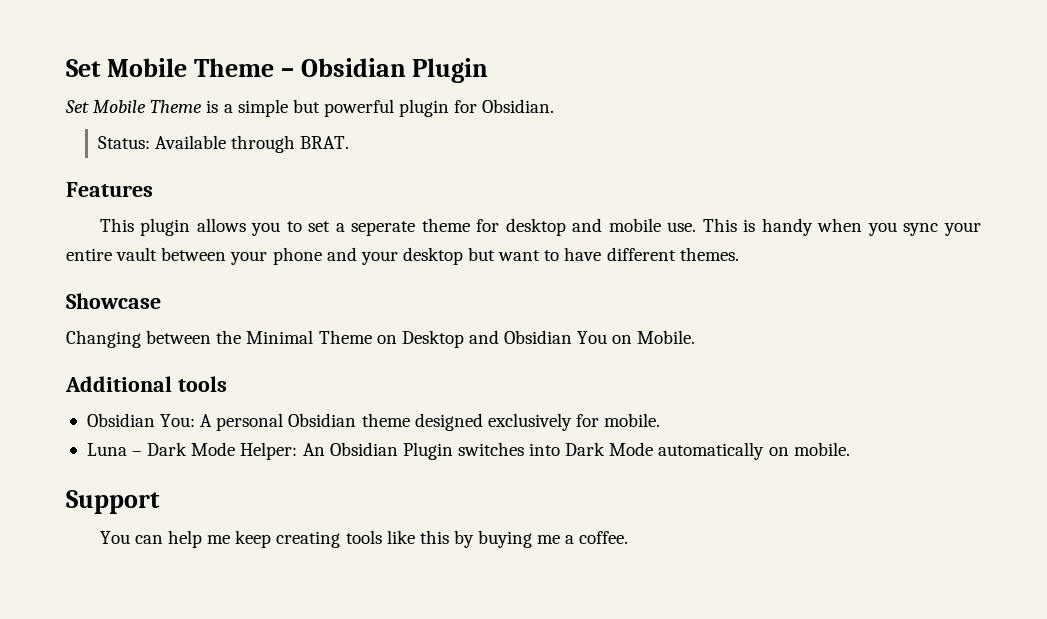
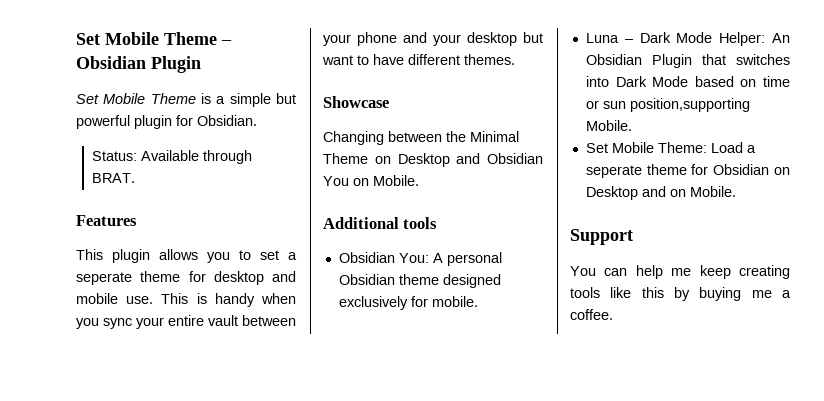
- Luna – Dark Mode Helper: An Obsidian Plugin switches into Dark Mode automatically on mobile.
+ Luna – Dark Mode Helper: An Obsidian Plugin that switches into Dark Mode based on time or sun position,supporting Mobile.
+ Set Mobile Theme: Load a seperate theme for Obsidian on Desktop and on Mobile.

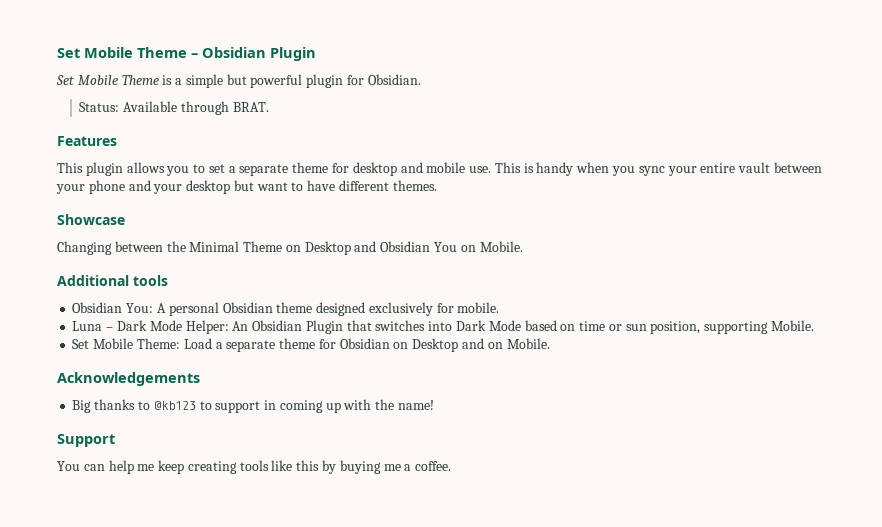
- This plugin allows you to set a seperate theme for desktop and mobile use.
+ This plugin allows you to set a separate theme for desktop and mobile use.
- Luna – Dark Mode Helper: An Obsidian Plugin that switches into Dark Mode based on time or sun position,supporting Mobile.
+ Luna – Dark Mode Helper: An Obsidian Plugin that switches into Dark Mode based on time or sun position, supporting Mobile.
- Set Mobile Theme: Load a seperate theme for Obsidian on Desktop and on Mobile.
+ Set Mobile Theme: Load a separate theme for Obsidian on Desktop and on Mobile.
+ Acknowledgements
+ Big thanks to @kb123 to support in coming up with the name!

